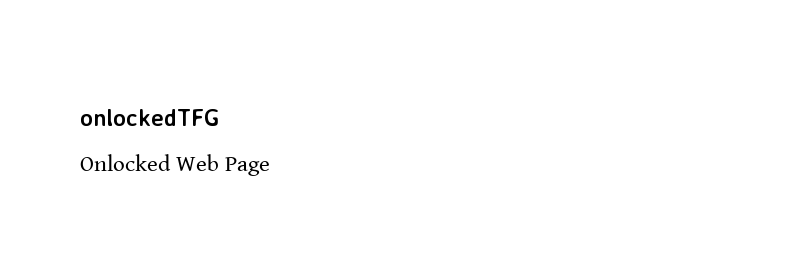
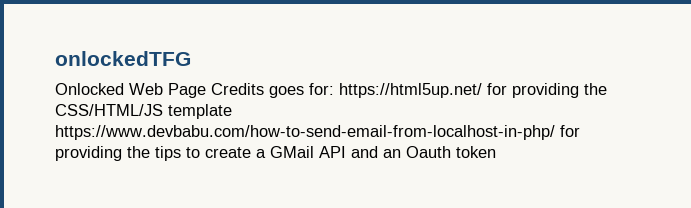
- Onlocked Web Page
+ Onlocked Web Page Credits goes for: https://html5up.net/ for providing the CSS/HTML/JS template https://www.devbabu.com/how-to-send-email-from-localhost-in-php/ for providing the tips to create a GMail API and an Oauth token

